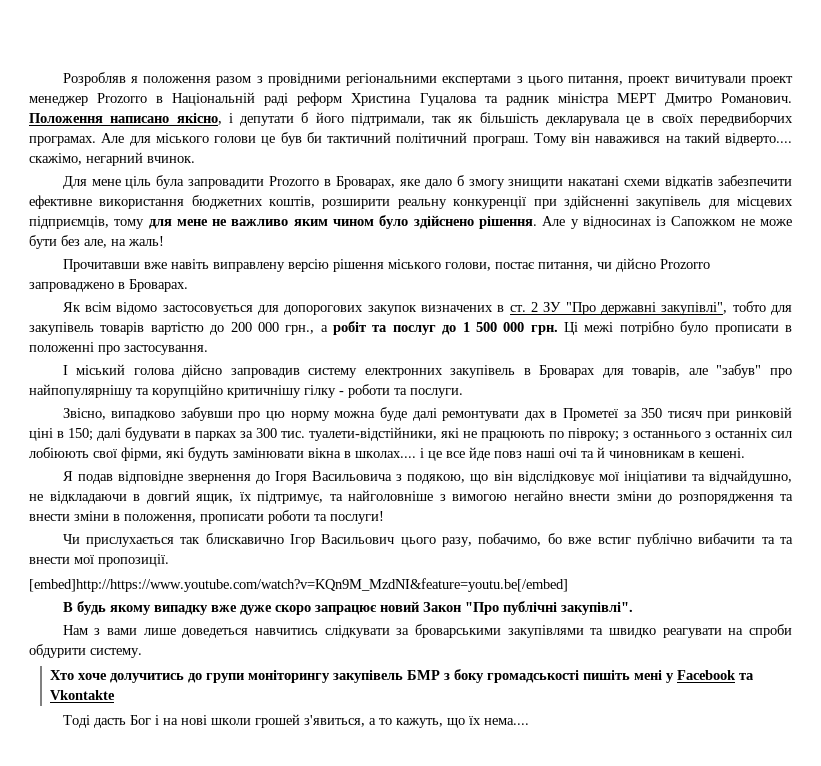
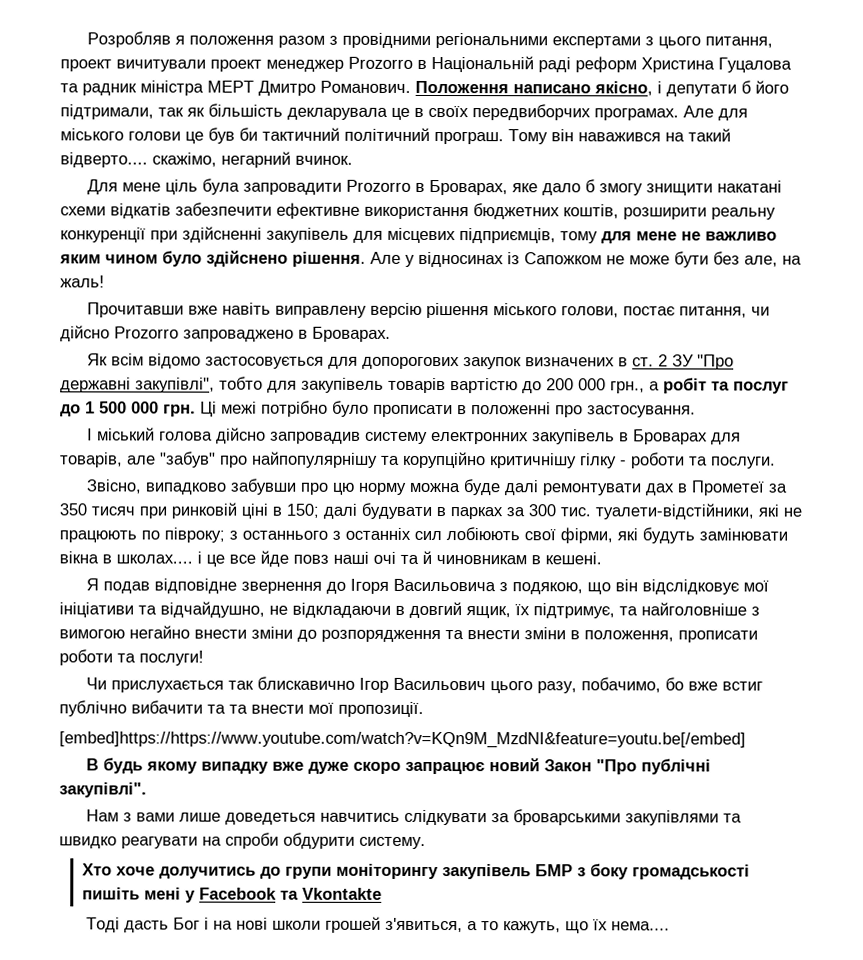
- [embed]http://https://www.youtube.com/watch?v=KQn9M_MzdNI&feature=youtu.be[/embed]
+ [embed]https://https://www.youtube.com/watch?v=KQn9M_MzdNI&feature=youtu.be[/embed]

